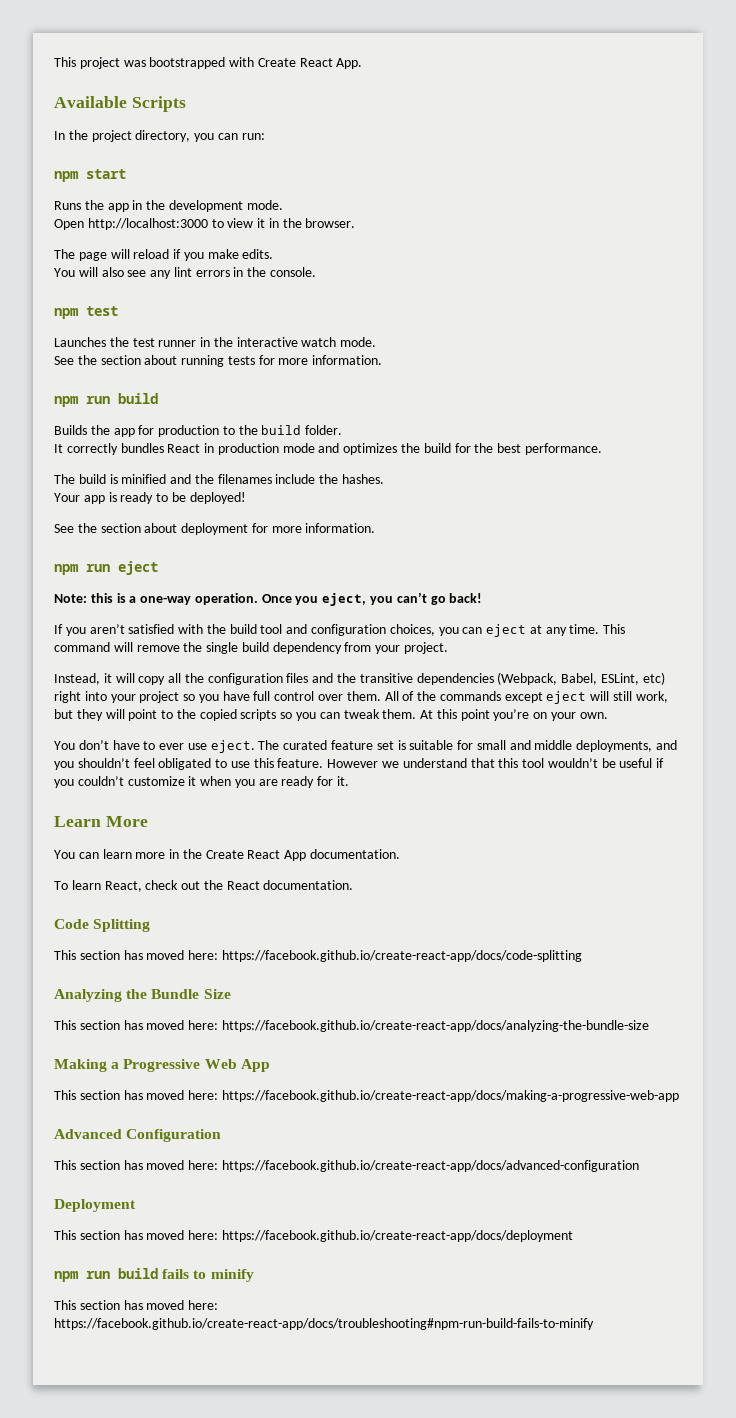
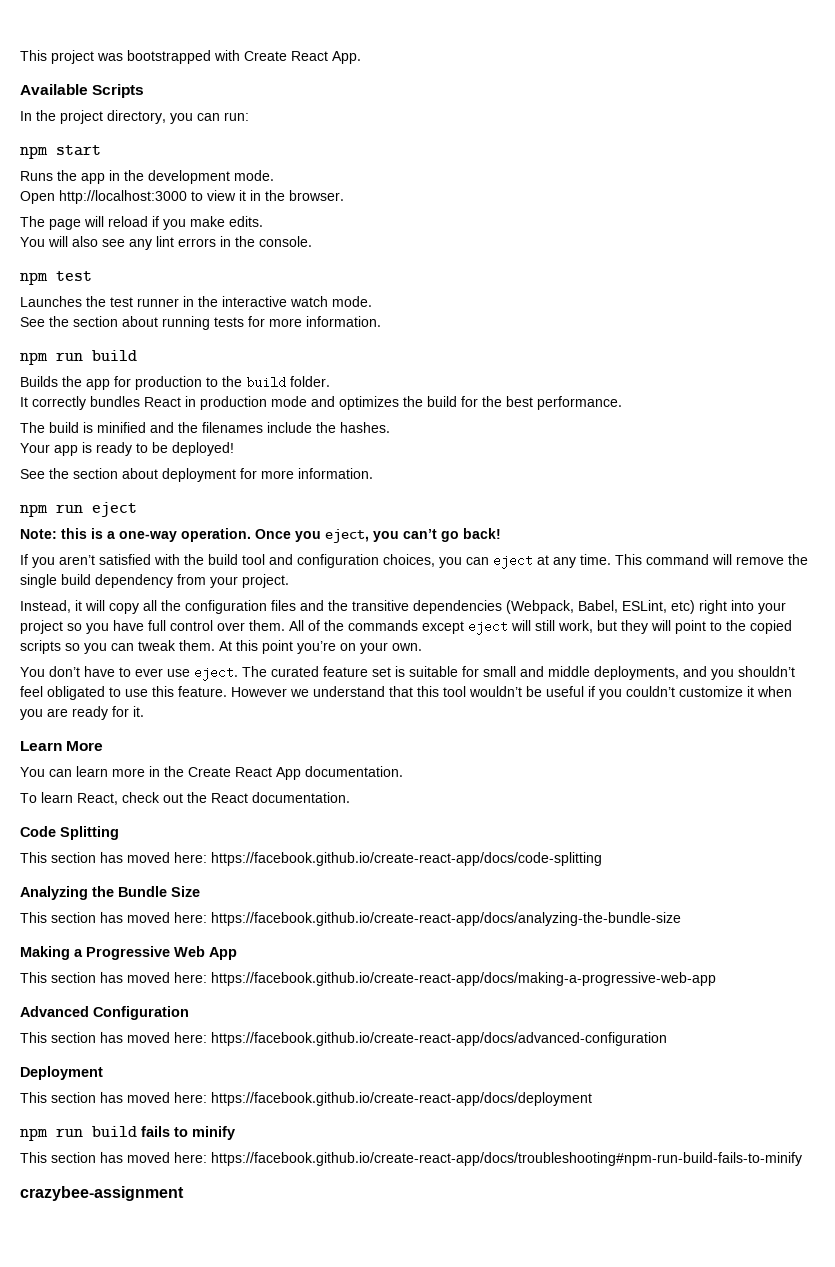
+ crazybee-assignment

